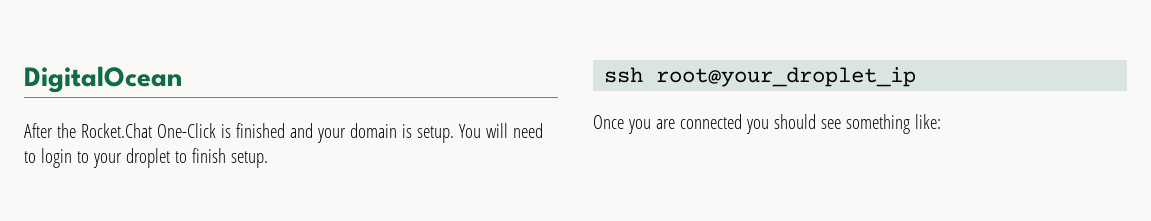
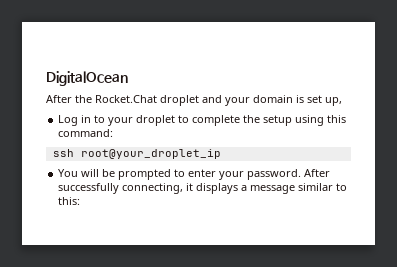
- After the Rocket.Chat One-Click is finished and your domain is setup. You will need to login to your droplet to finish setup.
+ After the Rocket.Chat droplet and your domain is set up,
+ Log in to your droplet to complete the setup using this command:
  ssh root@your_droplet_ip
- Once you are connected you should see something like:
+ You will be prompted to enter your password. After successfully connecting, it displays a message similar to this:

